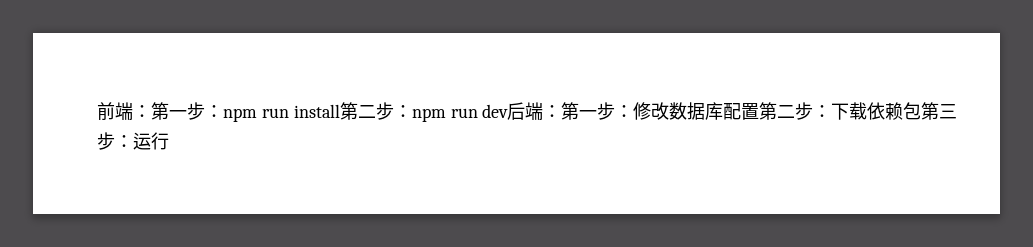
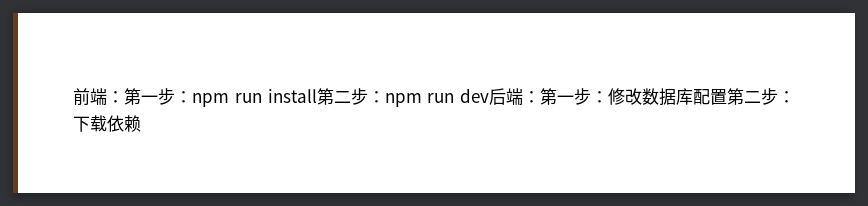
- 前端：第一步：npm run install第二步：npm run dev后端：第一步：修改数据库配置第二步：下载依赖包第三步：运行
+ 前端：第一步：npm run install第二步：npm run dev后端：第一步：修改数据库配置第二步：下载依赖

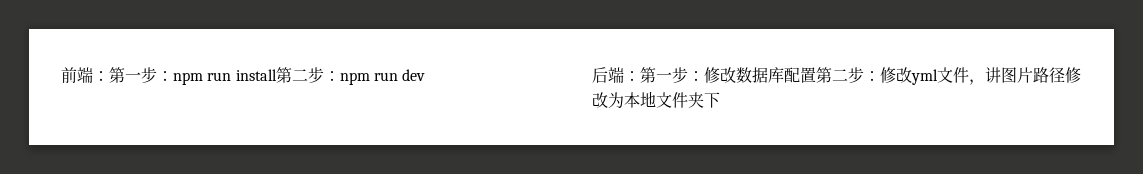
- 前端：第一步：npm run install第二步：npm run dev后端：第一步：修改数据库配置第二步：下载依赖
+ 前端：第一步：npm run install第二步：npm run dev
+ 后端：第一步：修改数据库配置第二步：修改yml文件，讲图片路径修改为本地文件夹下

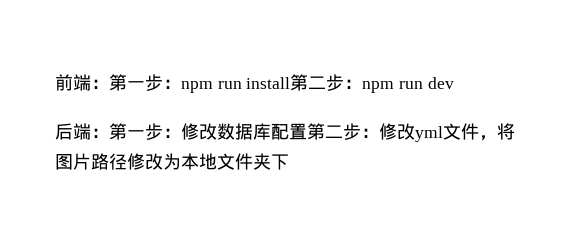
- 后端：第一步：修改数据库配置第二步：修改yml文件，讲图片路径修改为本地文件夹下
+ 后端：第一步：修改数据库配置第二步：修改yml文件，将图片路径修改为本地文件夹下

